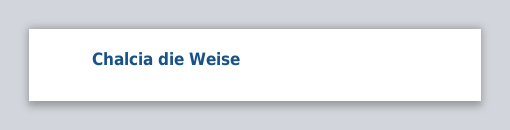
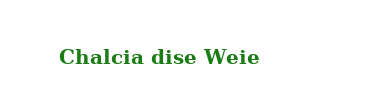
- Chalcia die Weise
+ Chalcia dise Weie

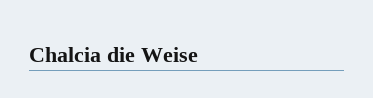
- Chalcia dise Weie
+ Chalcia die Weise

